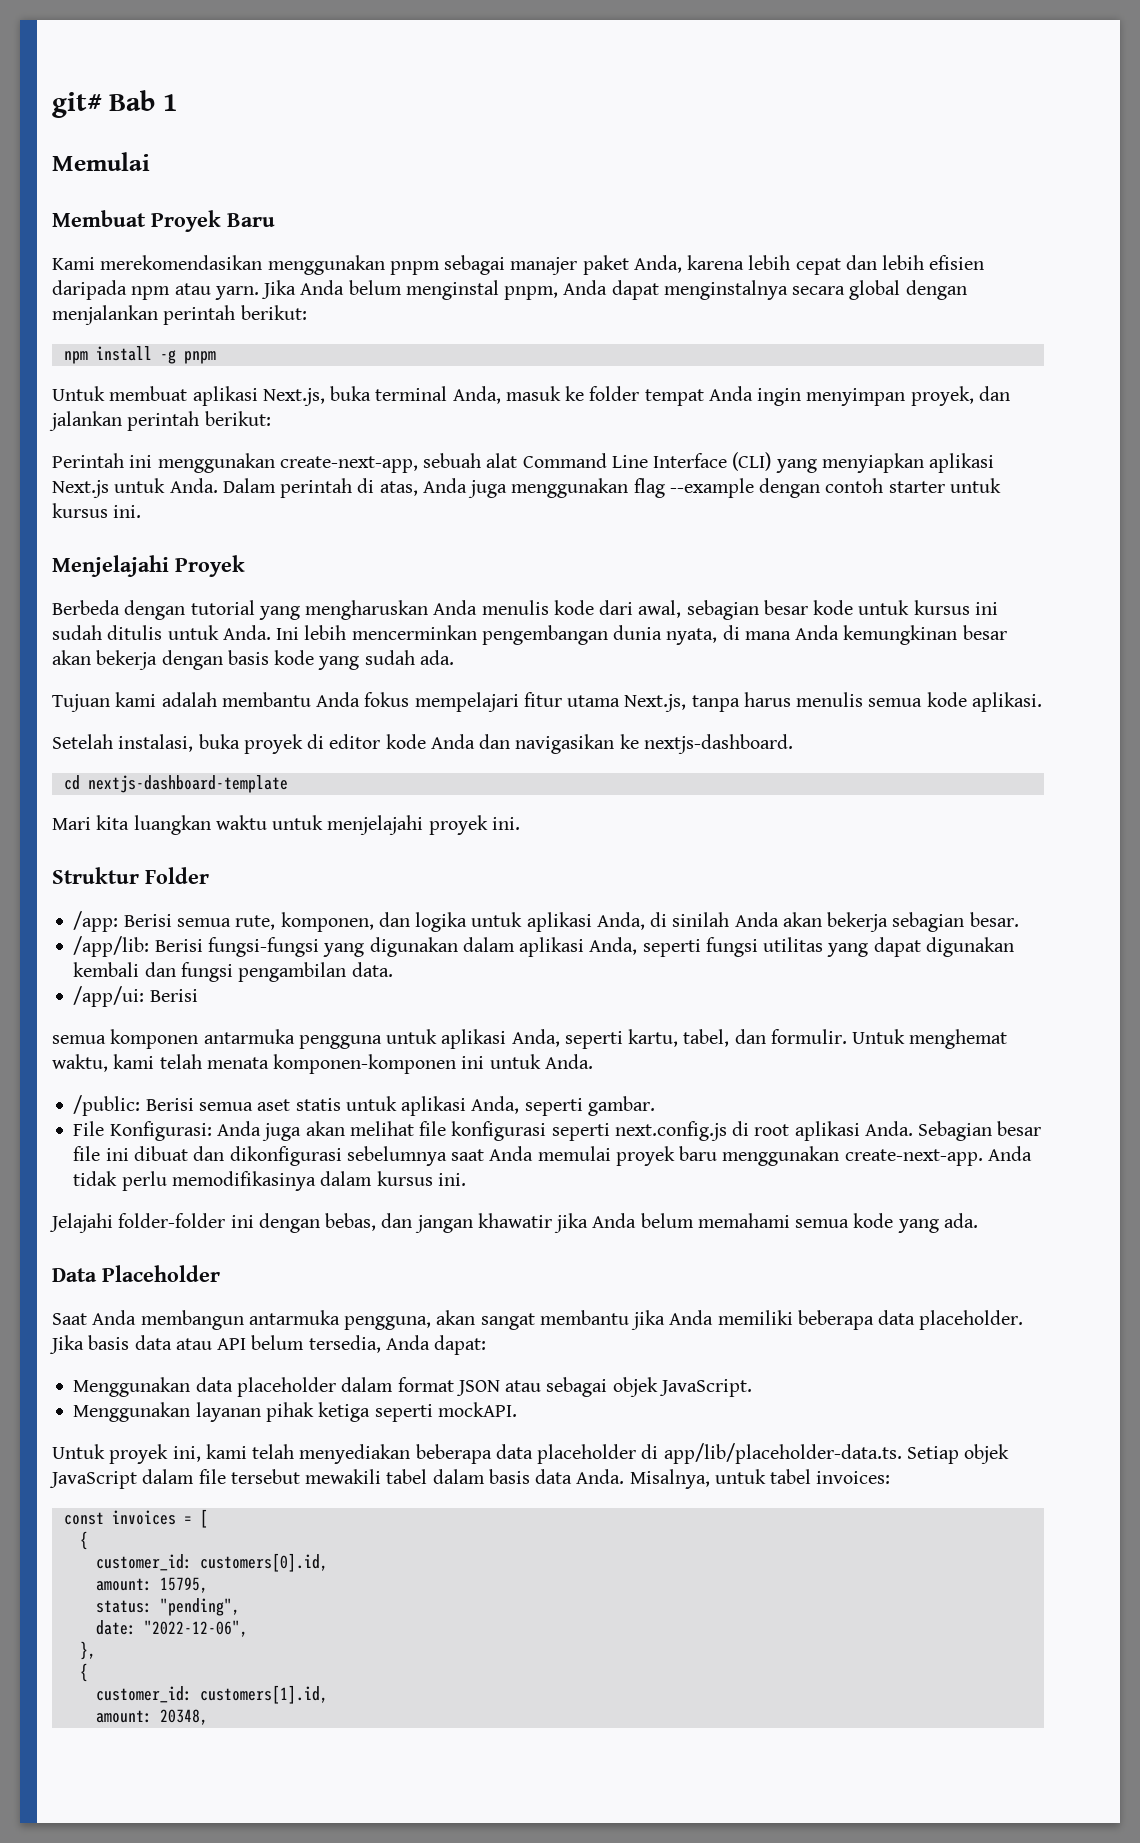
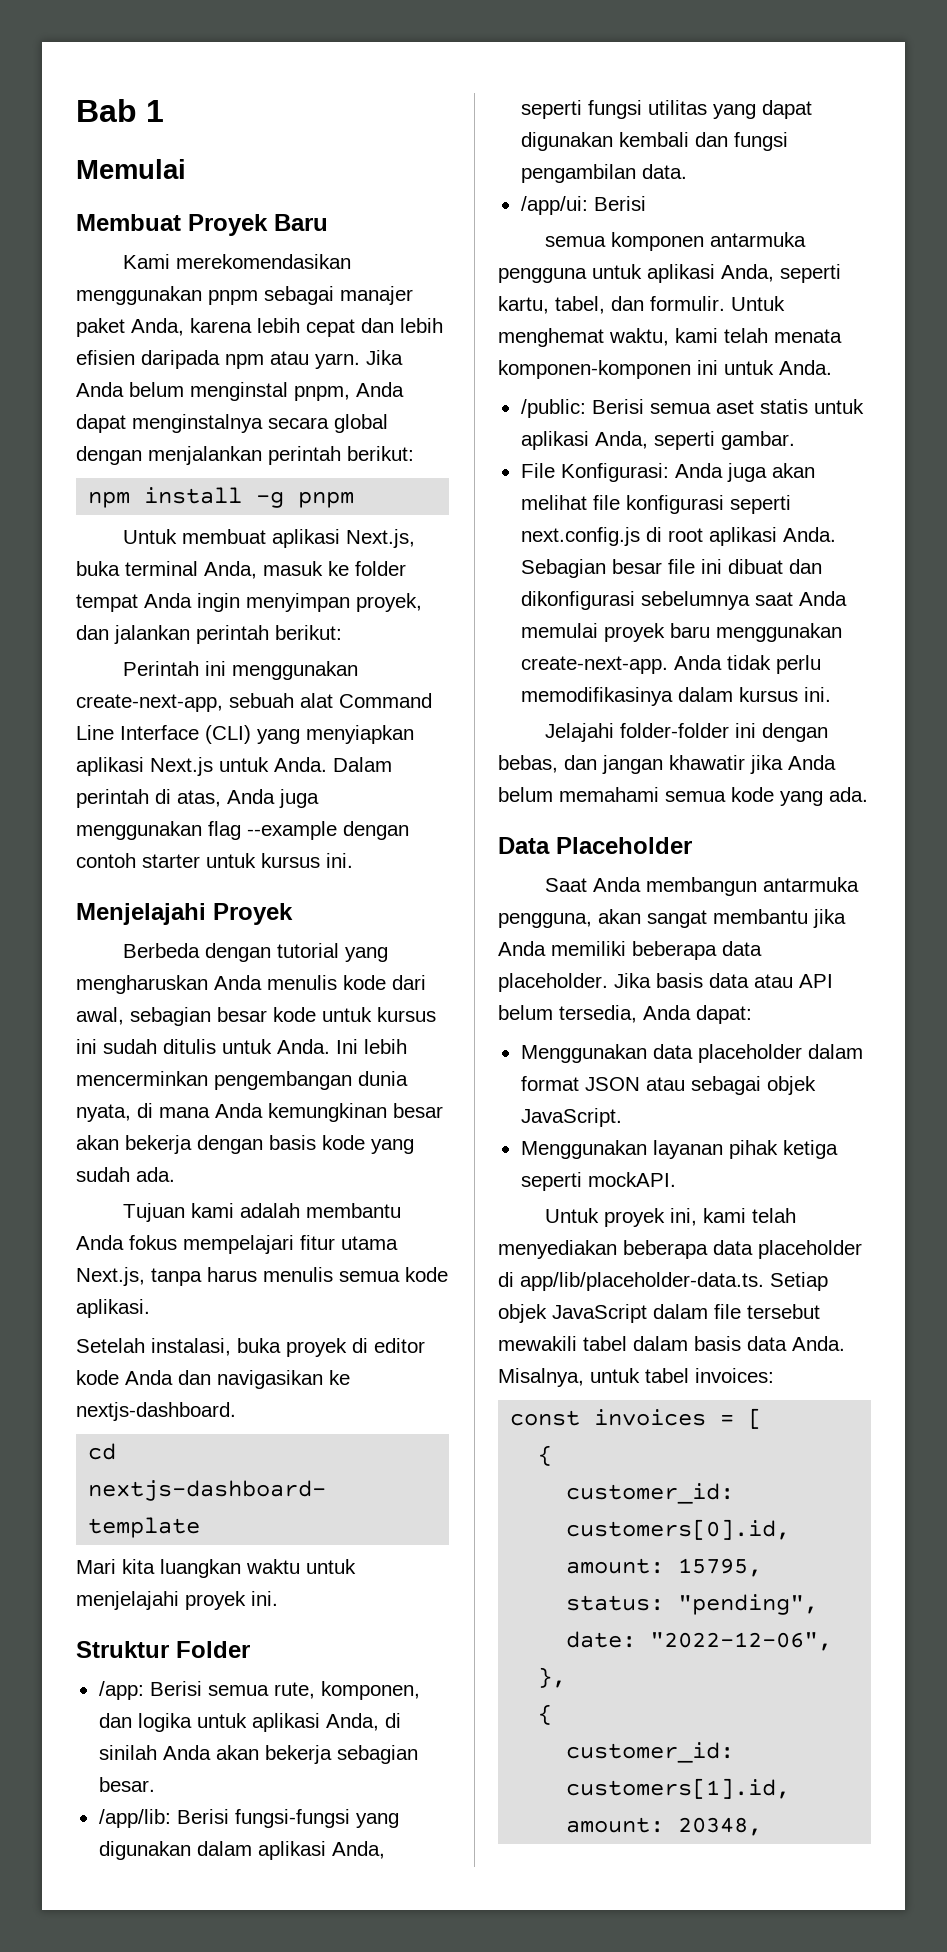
- git# Bab 1
+ Bab 1

